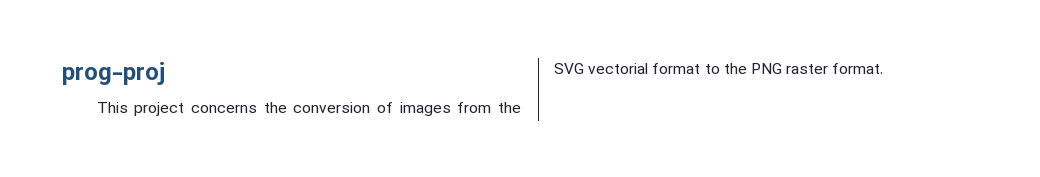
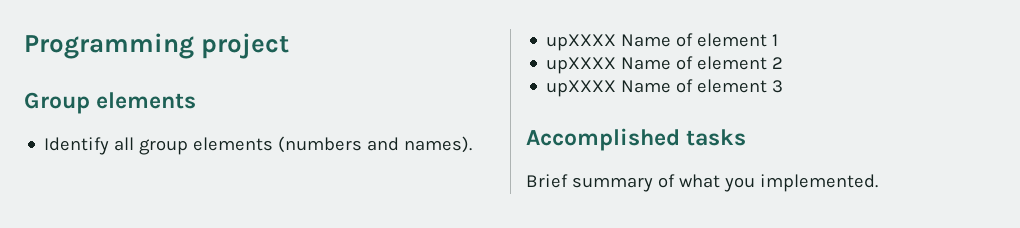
- prog-proj
- This project concerns the conversion of images from the SVG vectorial format to the PNG raster format.
+ Programming project
+ Group elements
+ Identify all group elements (numbers and names).
+ upXXXX Name of element 1
+ upXXXX Name of element 2
+ upXXXX Name of element 3
+ Accomplished tasks
+ Brief summary of what you implemented.

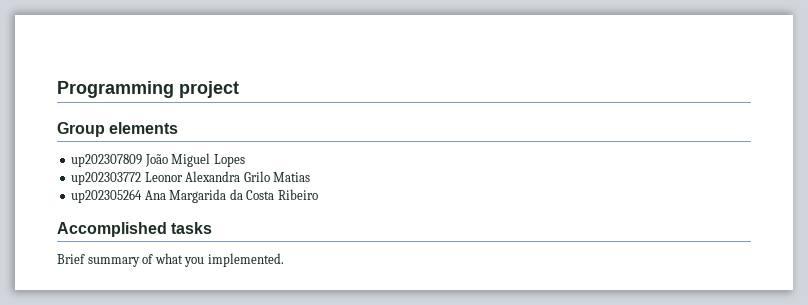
- Identify all group elements (numbers and names).
- upXXXX Name of element 1
- upXXXX Name of element 2
- upXXXX Name of element 3
+ up202307809 João Miguel Lopes
+ up202303772 Leonor Alexandra Grilo Matias
+ up202305264 Ana Margarida da Costa Ribeiro

